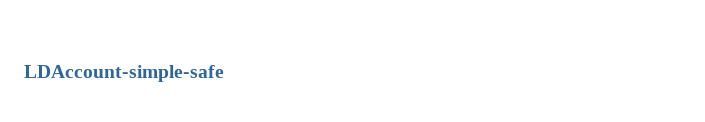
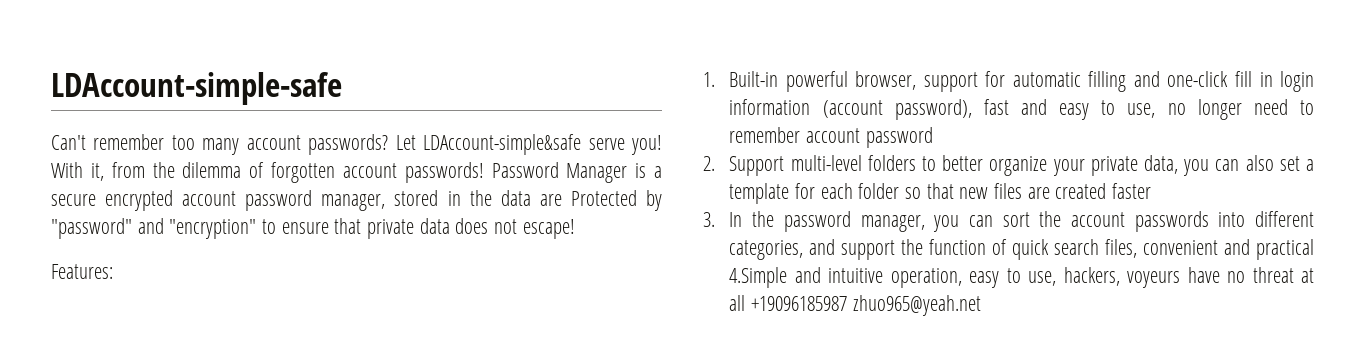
+ Can't remember too many account passwords? Let LDAccount-simple&safe serve you! With it, from the dilemma of forgotten account passwords! Password Manager is a secure encrypted account password manager, stored in the data are Protected by "password" and "encryption" to ensure that private data does not escape!
+ Features:
+ 1. Built-in powerful browser, support for automatic filling and one-click fill in login information (account password), fast and easy to use, no longer need to remember account password
+ 2. Support multi-level folders to better organize your private data, you can also set a template for each folder so that new files are created faster
+ 3. In the password manager, you can sort the account passwords into different categories, and support the function of quick search files, convenient and practical 4.Simple and intuitive operation, easy to use, hackers, voyeurs have no threat at all +19096185987 zhuo965@yeah.net

